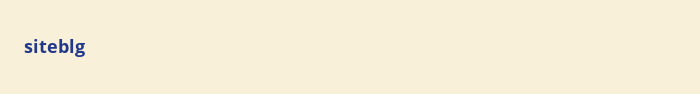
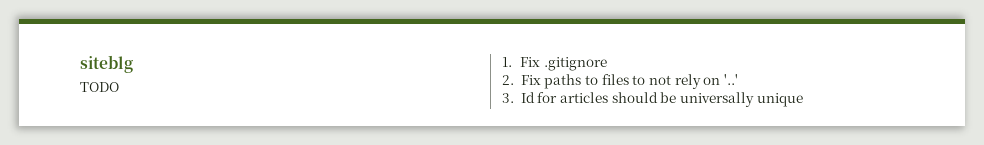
+ TODO
+ 1. Fix .gitignore
+ 2. Fix paths to files to not rely on '..'
+ 3. Id for articles should be universally unique

